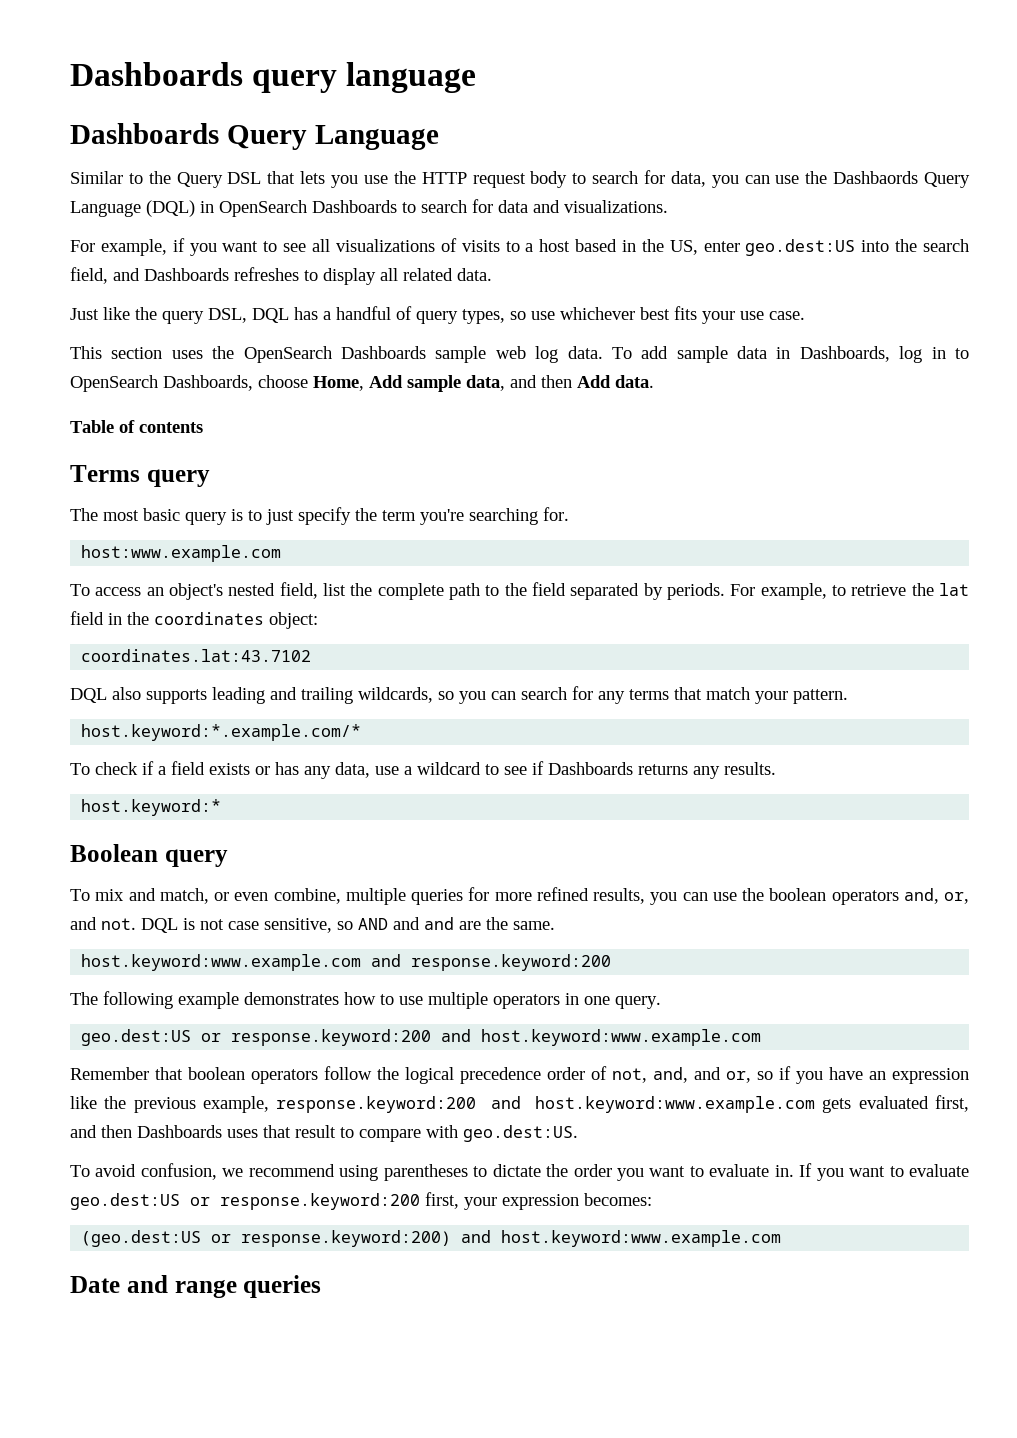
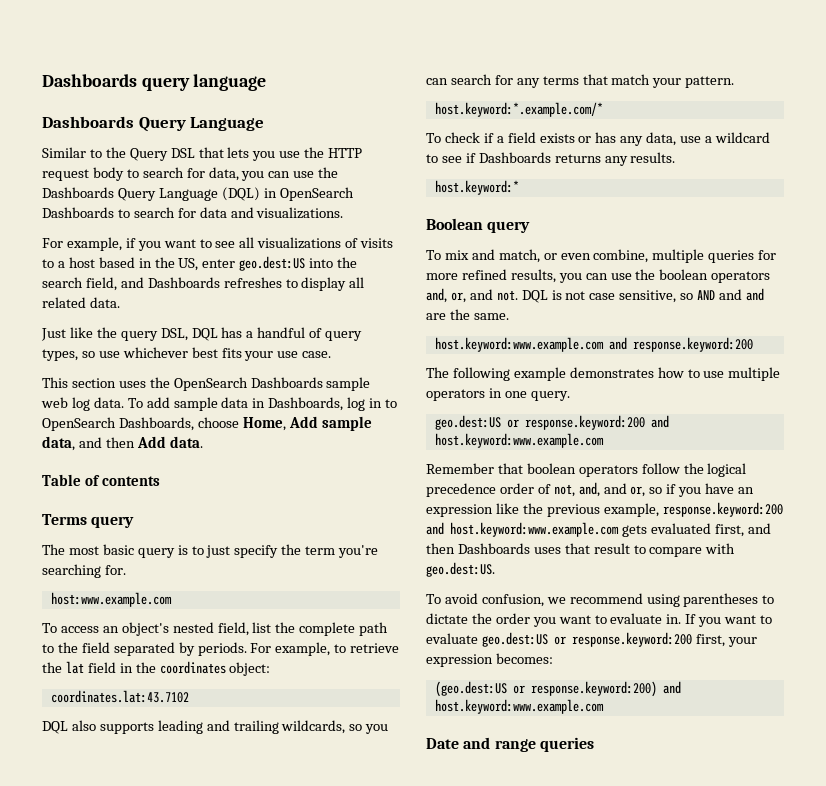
- Similar to the Query DSL that lets you use the HTTP request body to search for data, you can use the Dashbaords Query Language (DQL) in OpenSearch Dashboards to search for data and visualizations.
+ Similar to the Query DSL that lets you use the HTTP request body to search for data, you can use the Dashboards Query Language (DQL) in OpenSearch Dashboards to search for data and visualizations.

